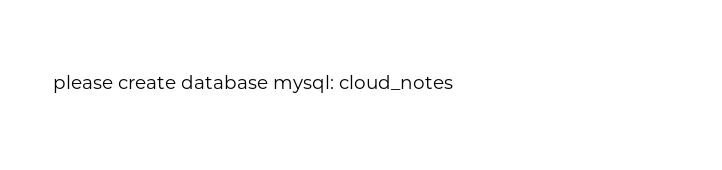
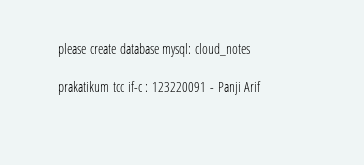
+ prakatikum tcc if-c : 123220091 - Panji Arif

